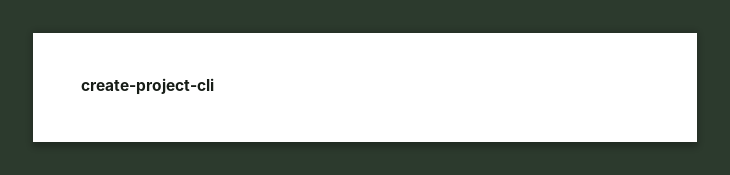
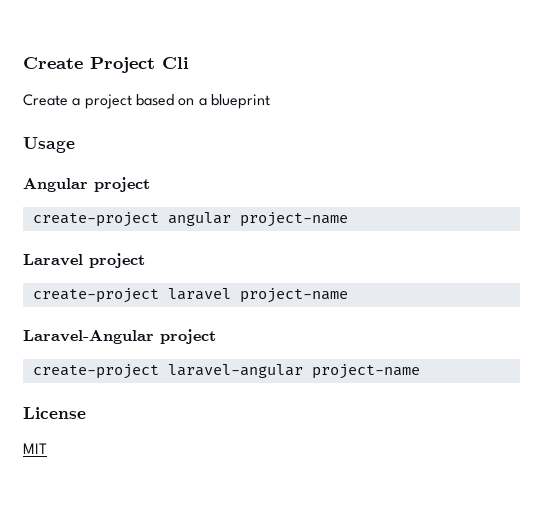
- create-project-cli
+ Create Project Cli
+ Create a project based on a blueprint
+ Usage
+ Angular project
+ create-project angular project-name
+ Laravel project
+ create-project laravel project-name
+ Laravel-Angular project
+ create-project laravel-angular project-name
+ License
+ MIT

